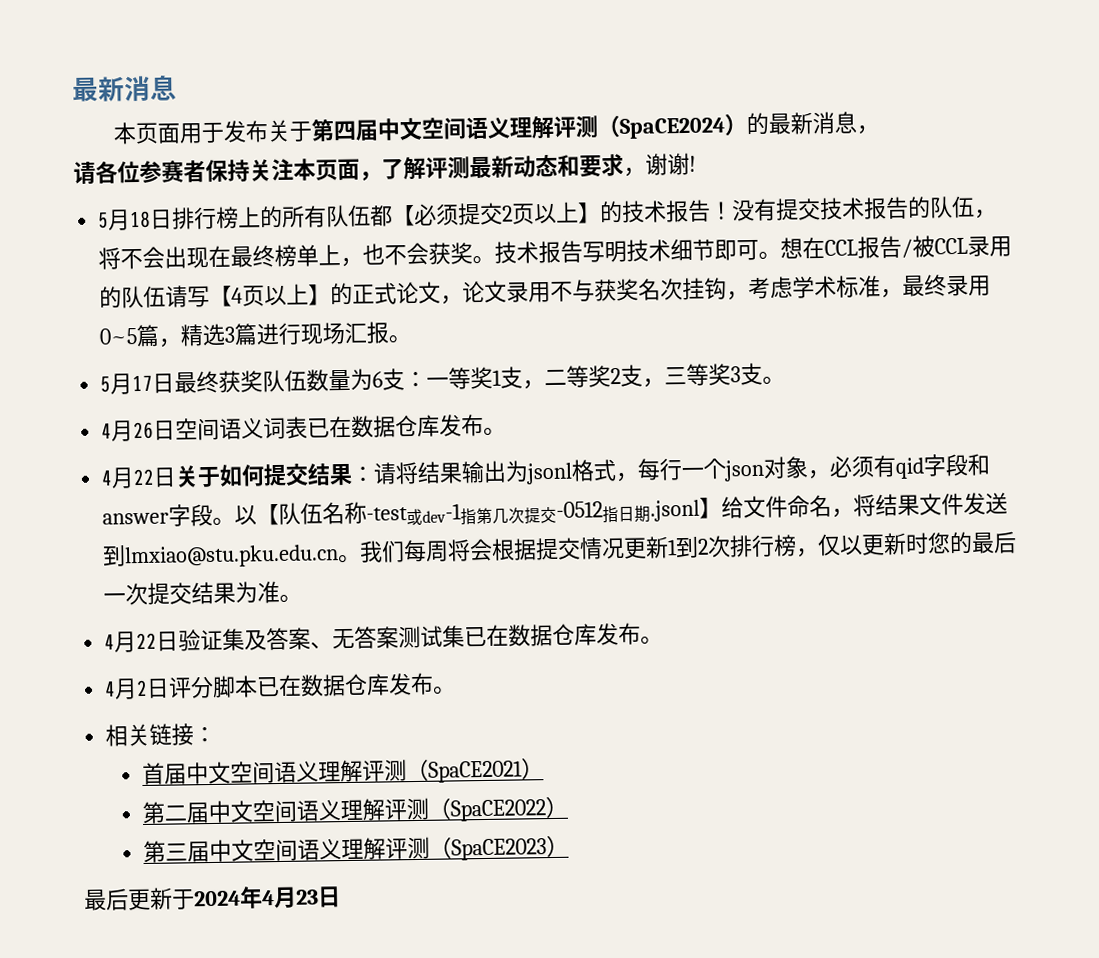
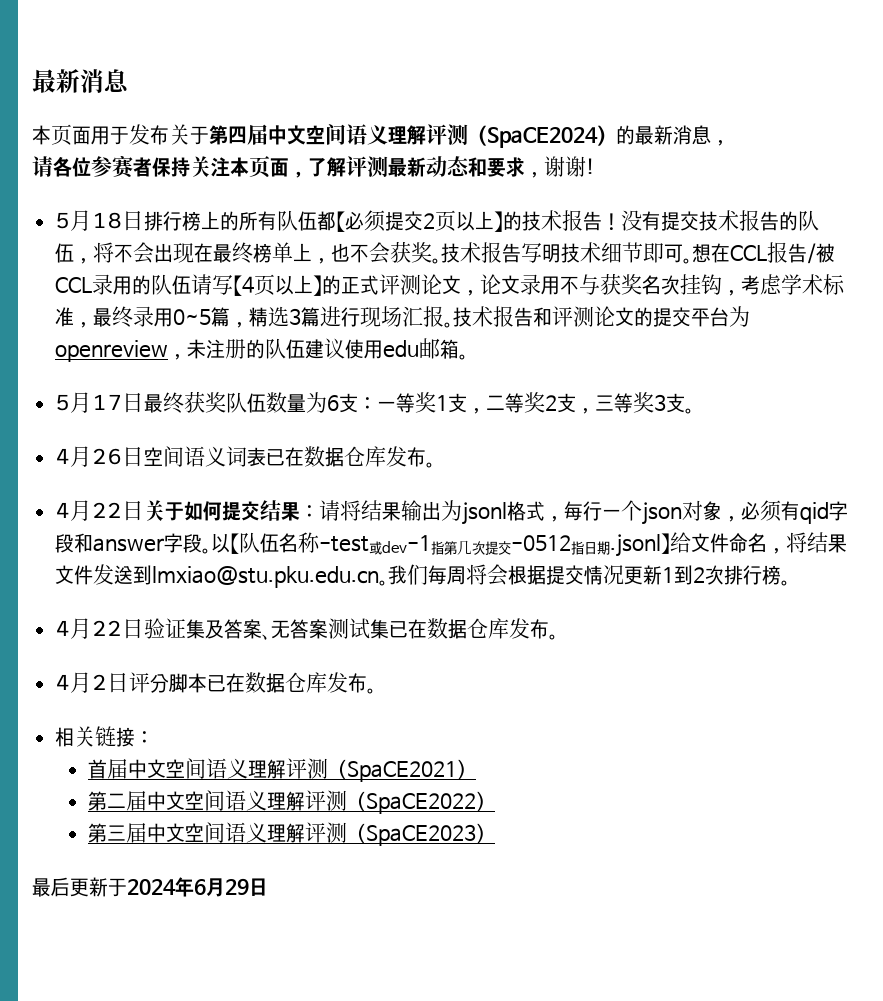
- 想在CCL报告/被CCL录用的队伍请写【4页以上】的正式论文，论文录用不与获奖名次挂钩，考虑学术标准，最终录用0~5篇，精选3篇进行现场汇报。
+ 想在CCL报告/被CCL录用的队伍请写【4页以上】的正式评测论文，论文录用不与获奖名次挂钩，考虑学术标准，最终录用0~5篇，精选3篇进行现场汇报。技术报告和评测论文的提交平台为openreview，未注册的队伍建议使用edu邮箱。
- 我们每周将会根据提交情况更新1到2次排行榜，仅以更新时您的最后一次提交结果为准。
+ 我们每周将会根据提交情况更新1到2次排行榜。
- 最后更新于2024年4月23日
+ 最后更新于2024年6月29日

